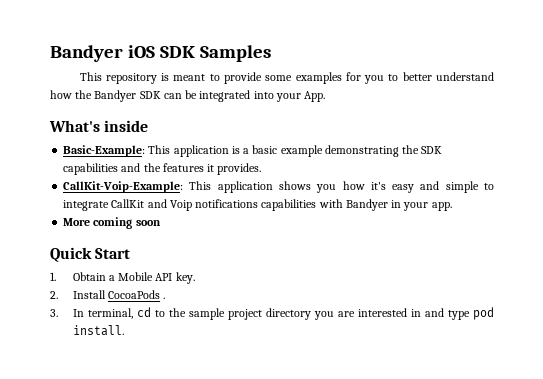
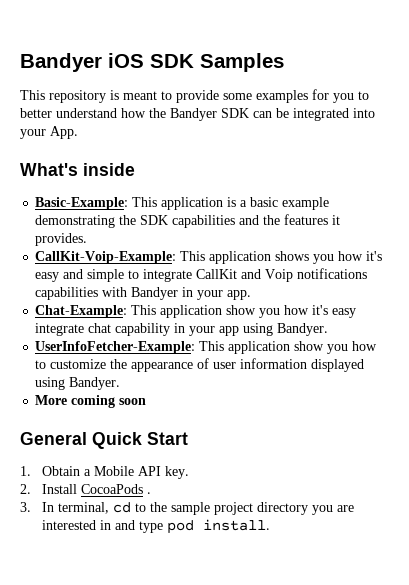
+ Chat-Example: This application show you how it's easy integrate chat capability in your app using Bandyer.
+ UserInfoFetcher-Example: This application show you how to customize the appearance of user information displayed using Bandyer.
- Quick Start
+ General Quick Start

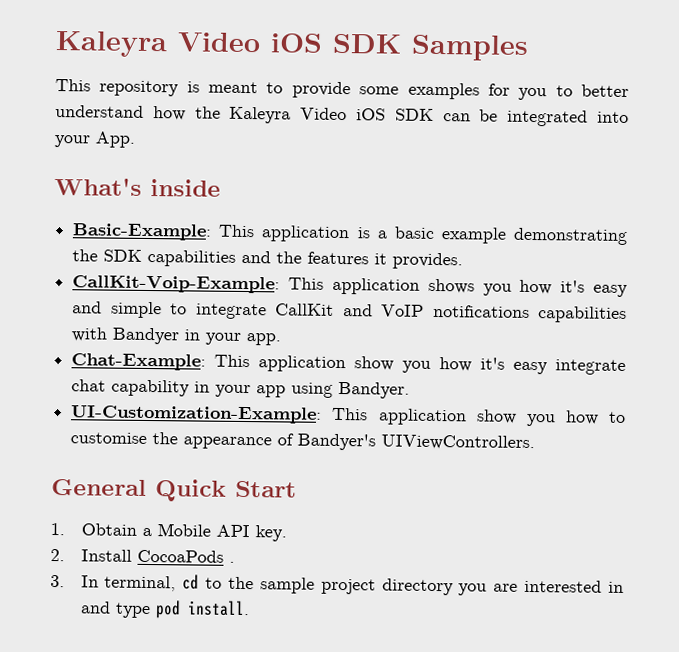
- Bandyer iOS SDK Samples
+ Kaleyra Video iOS SDK Samples
- This repository is meant to provide some examples for you to better understand how the Bandyer SDK can be integrated into your App.
+ This repository is meant to provide some examples for you to better understand how the Kaleyra Video iOS SDK can be integrated into your App.
- CallKit-Voip-Example: This application shows you how it's easy and simple to integrate CallKit and Voip notifications capabilities with Bandyer in your app.
+ CallKit-Voip-Example: This application shows you how it's easy and simple to integrate CallKit and VoIP notifications capabilities with Bandyer in your app.
- UserInfoFetcher-Example: This application show you how to customize the appearance of user information displayed using Bandyer.
- More coming soon
+ UI-Customization-Example: This application show you how to customise the appearance of Bandyer's UIViewControllers.

